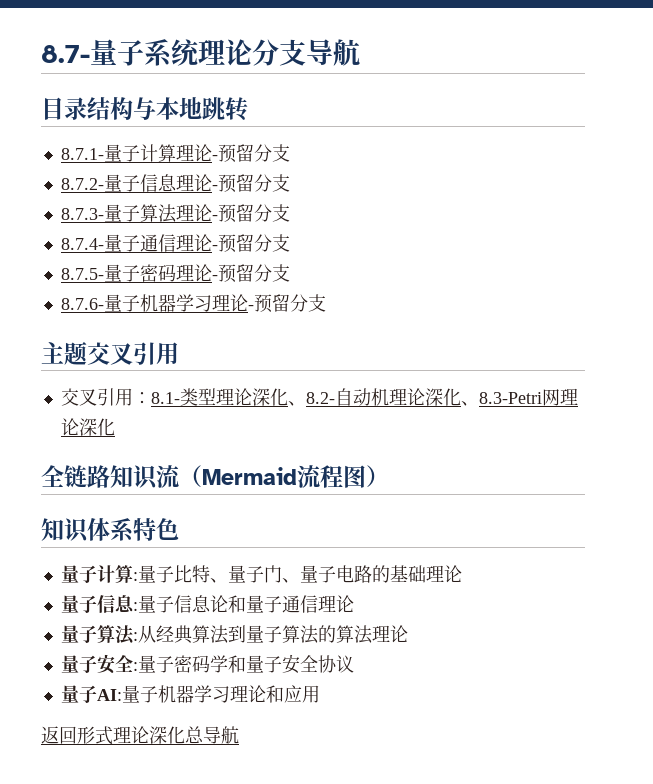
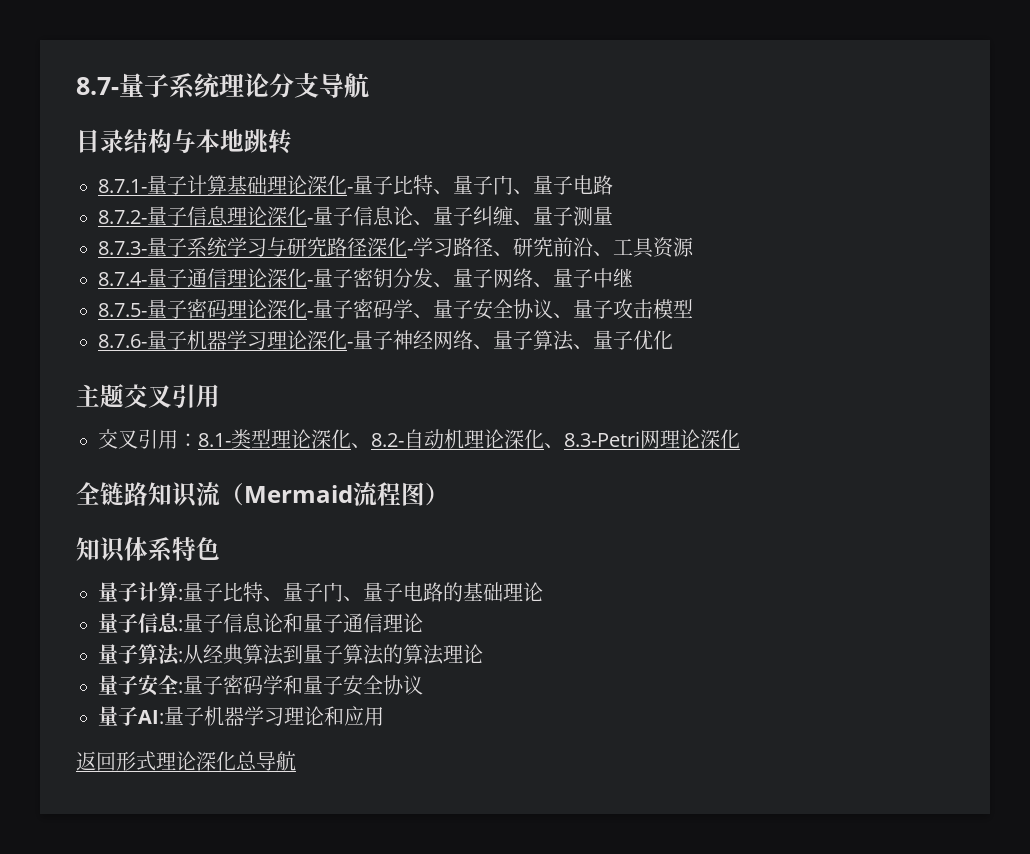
- 8.7.1-量子计算理论-预留分支
- 8.7.2-量子信息理论-预留分支
- 8.7.3-量子算法理论-预留分支
- 8.7.4-量子通信理论-预留分支
- 8.7.5-量子密码理论-预留分支
+ 8.7.1-量子计算基础理论深化-量子比特、量子门、量子电路
+ 8.7.2-量子信息理论深化-量子信息论、量子纠缠、量子测量
+ 8.7.3-量子系统学习与研究路径深化-学习路径、研究前沿、工具资源
+ 8.7.4-量子通信理论深化-量子密钥分发、量子网络、量子中继
+ 8.7.5-量子密码理论深化-量子密码学、量子安全协议、量子攻击模型
- 8.7.6-量子机器学习理论-预留分支
+ 8.7.6-量子机器学习理论深化-量子神经网络、量子算法、量子优化

